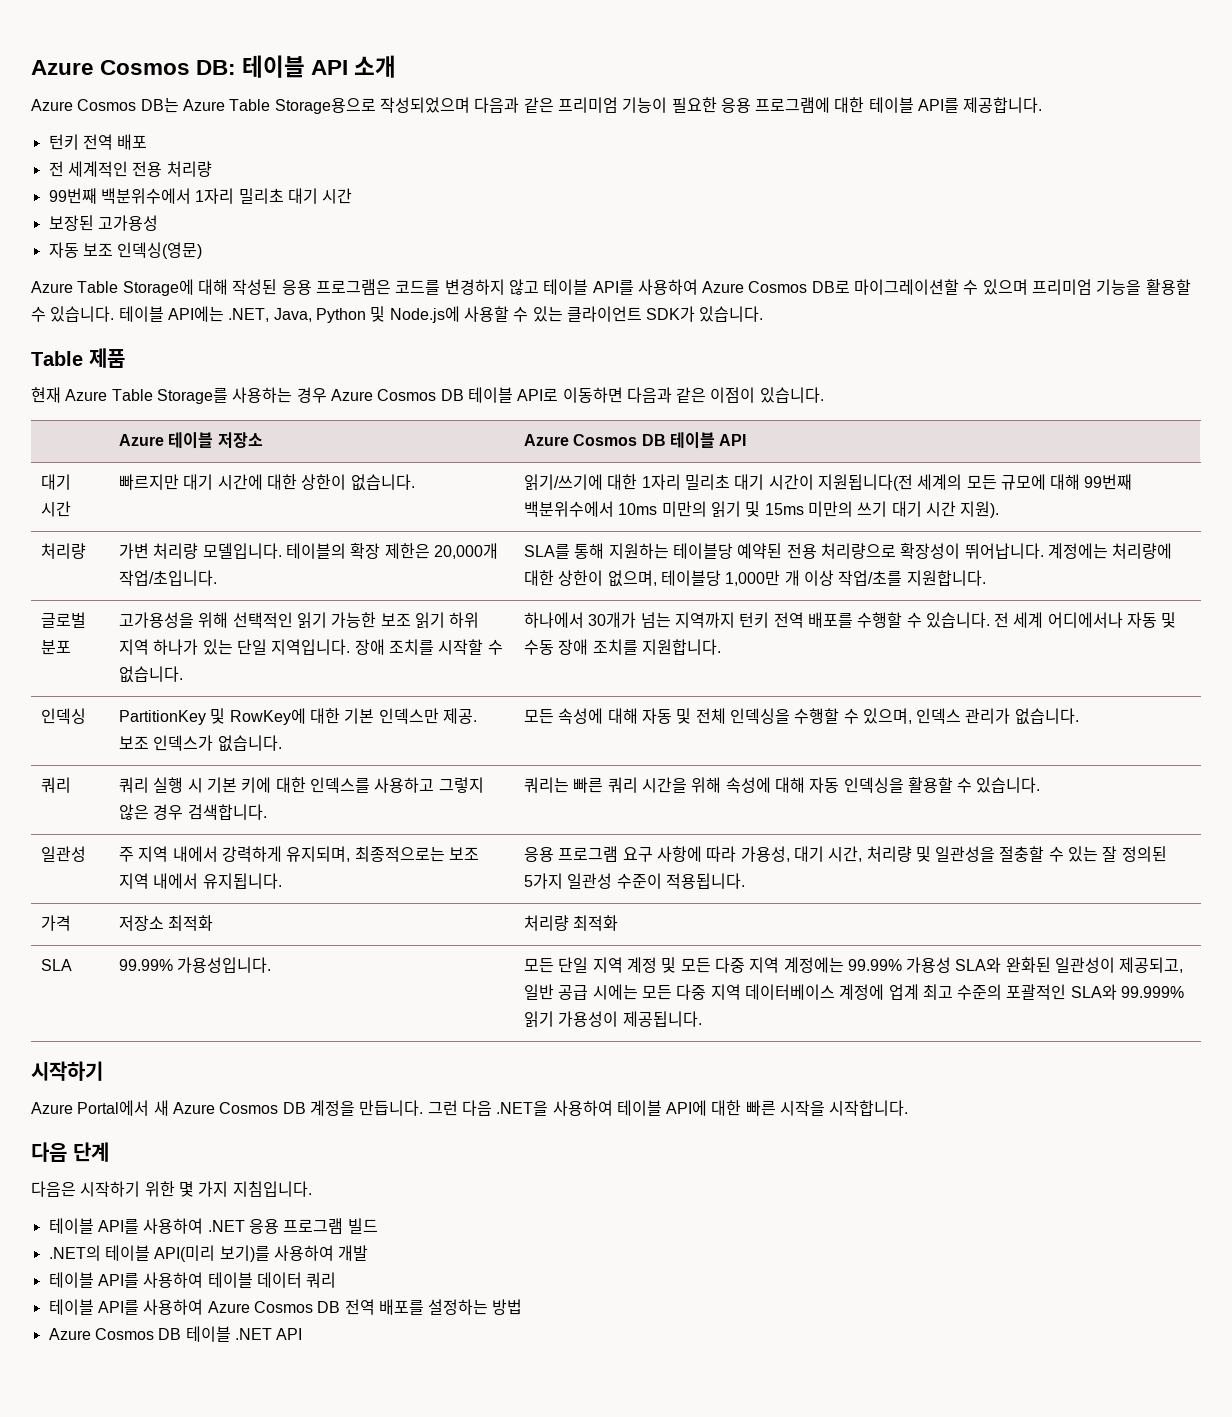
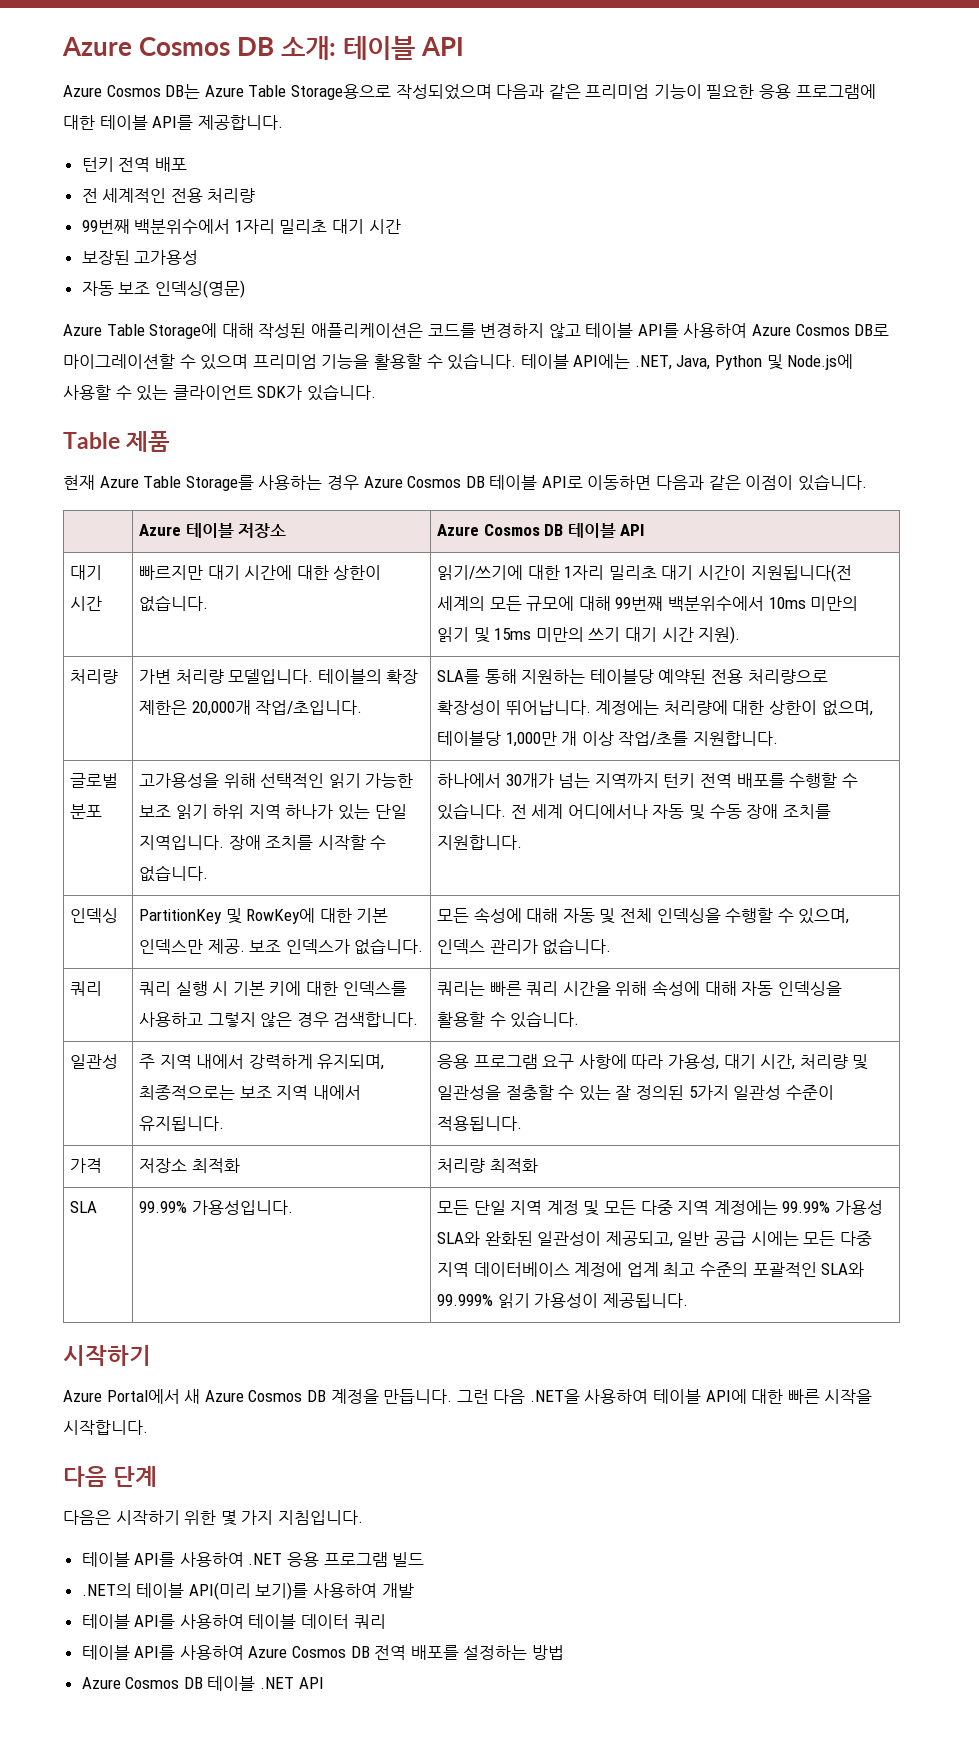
- Azure Cosmos DB: 테이블 API 소개
+ Azure Cosmos DB 소개: 테이블 API
- Azure Table Storage에 대해 작성된 응용 프로그램은 코드를 변경하지 않고 테이블 API를 사용하여 Azure Cosmos DB로 마이그레이션할 수 있으며 프리미엄 기능을 활용할 수 있습니다.
+ Azure Table Storage에 대해 작성된 애플리케이션은 코드를 변경하지 않고 테이블 API를 사용하여 Azure Cosmos DB로 마이그레이션할 수 있으며 프리미엄 기능을 활용할 수 있습니다.

